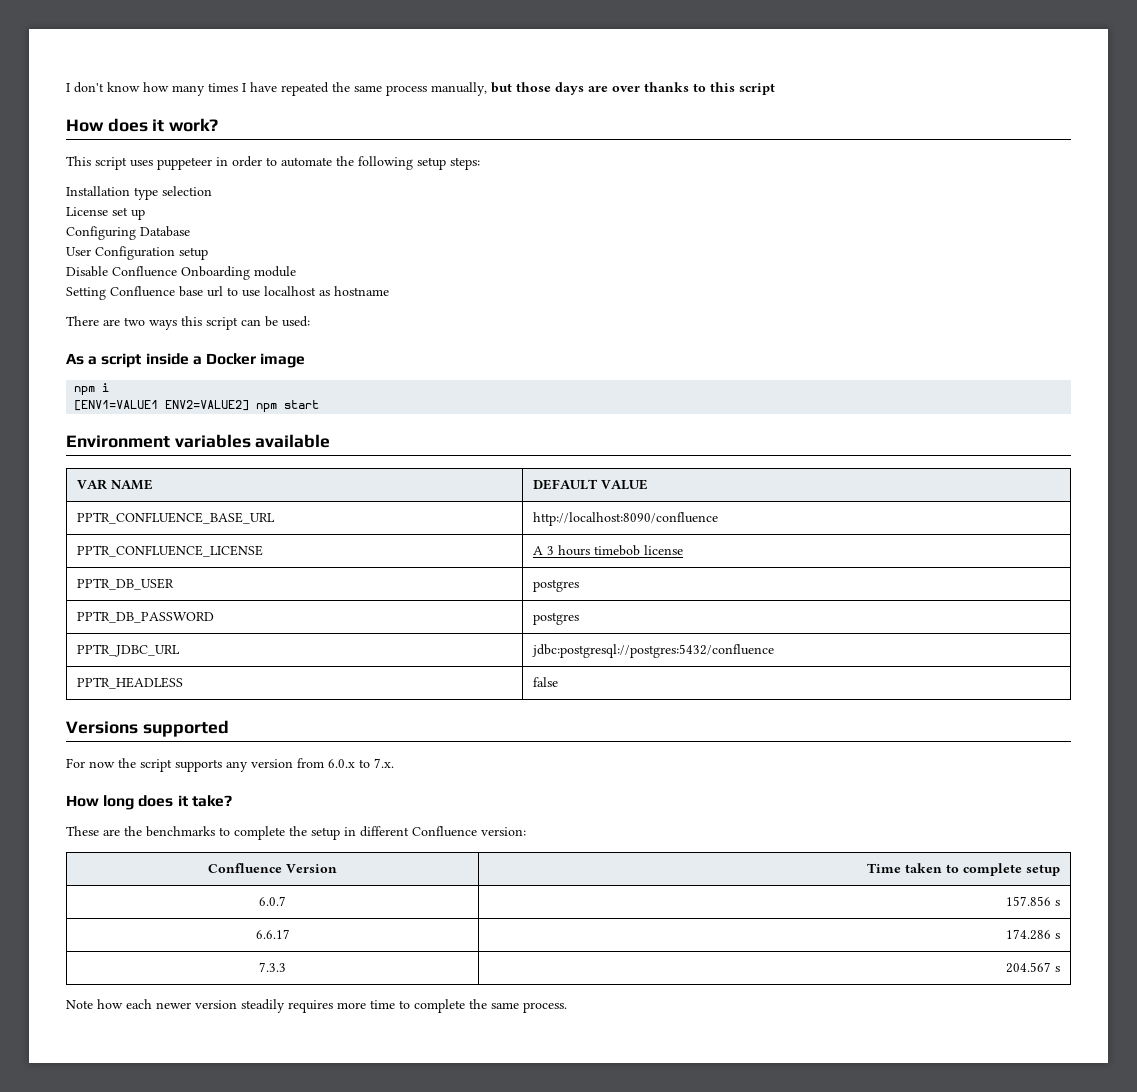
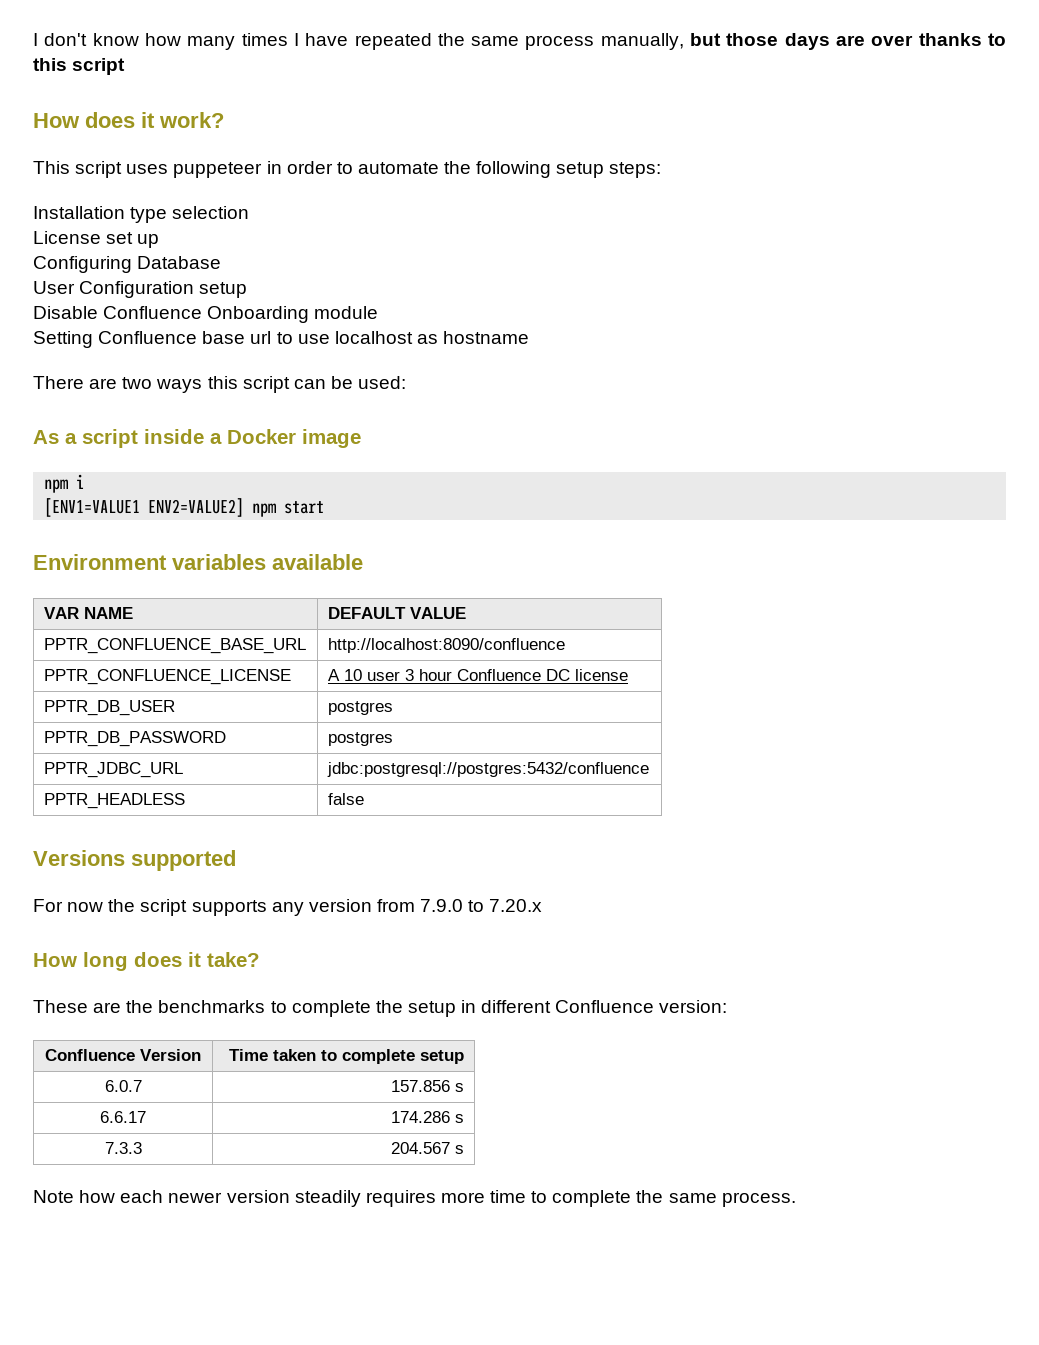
- PPTR_CONFLUENCE_LICENSE | A 3 hours timebob license
+ PPTR_CONFLUENCE_LICENSE | A 10 user 3 hour Confluence DC license
- For now the script supports any version from 6.0.x to 7.x.
+ For now the script supports any version from 7.9.0 to 7.20.x

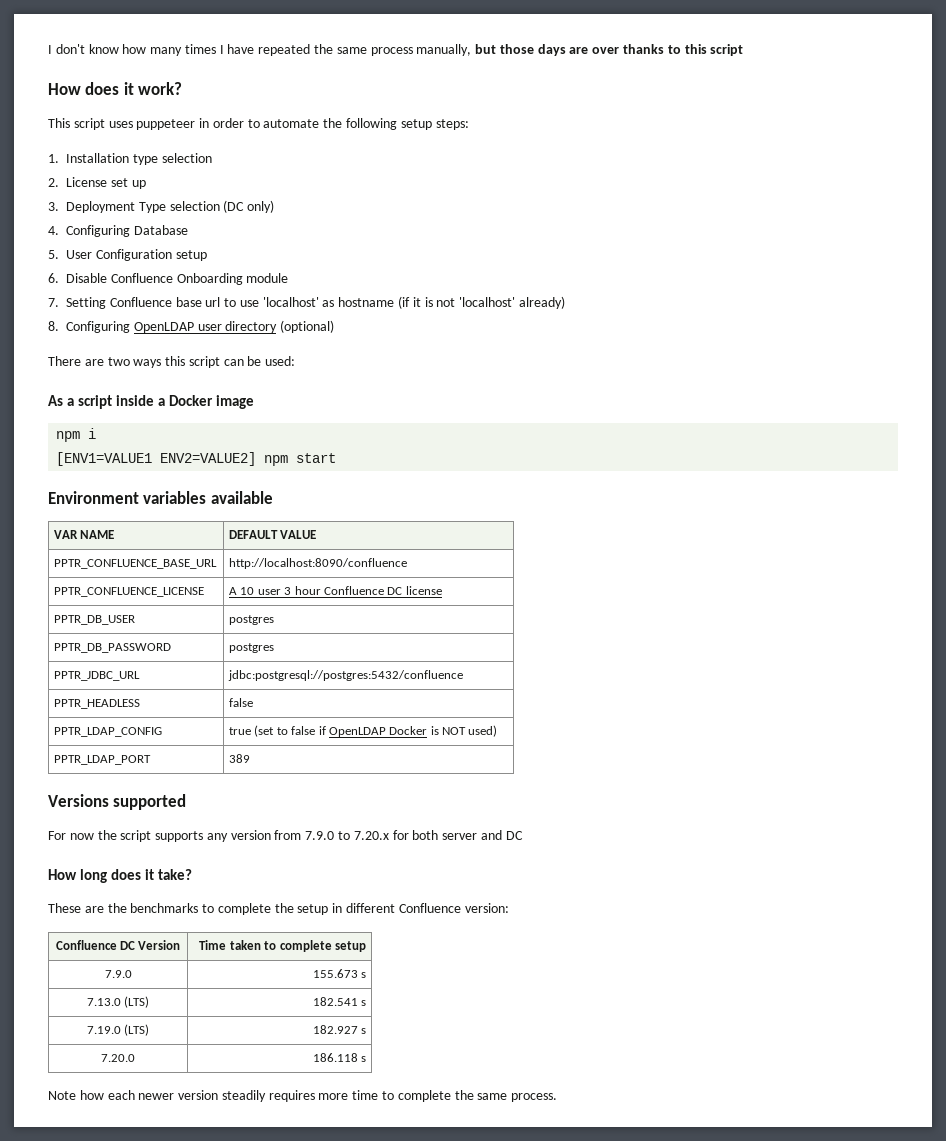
- Installation type selection
+ 1. Installation type selection
- License set up
+ 2. License set up
- Configuring Database
+ 3. Deployment Type selection (DC only)
+ 4. Configuring Database
- User Configuration setup
+ 5. User Configuration setup
- Disable Confluence Onboarding module
+ 6. Disable Confluence Onboarding module
- Setting Confluence base url to use localhost as hostname
+ 7. Setting Confluence base url to use 'localhost' as hostname (if it is not 'localhost' already)
+ 8. Configuring OpenLDAP user directory (optional)
+ PPTR_LDAP_CONFIG | true (set to false if OpenLDAP Docker is NOT used)
+ PPTR_LDAP_PORT | 389
- For now the script supports any version from 7.9.0 to 7.20.x
+ For now the script supports any version from 7.9.0 to 7.20.x for both server and DC
- Confluence Version | Time taken to complete setup
+ Confluence DC Version | Time taken to complete setup
- 6.0.7 | 157.856 s
- 6.6.17 | 174.286 s
- 7.3.3 | 204.567 s
+ 7.9.0 | 155.673 s
+ 7.13.0 (LTS) | 182.541 s
+ 7.19.0 (LTS) | 182.927 s
+ 7.20.0 | 186.118 s

